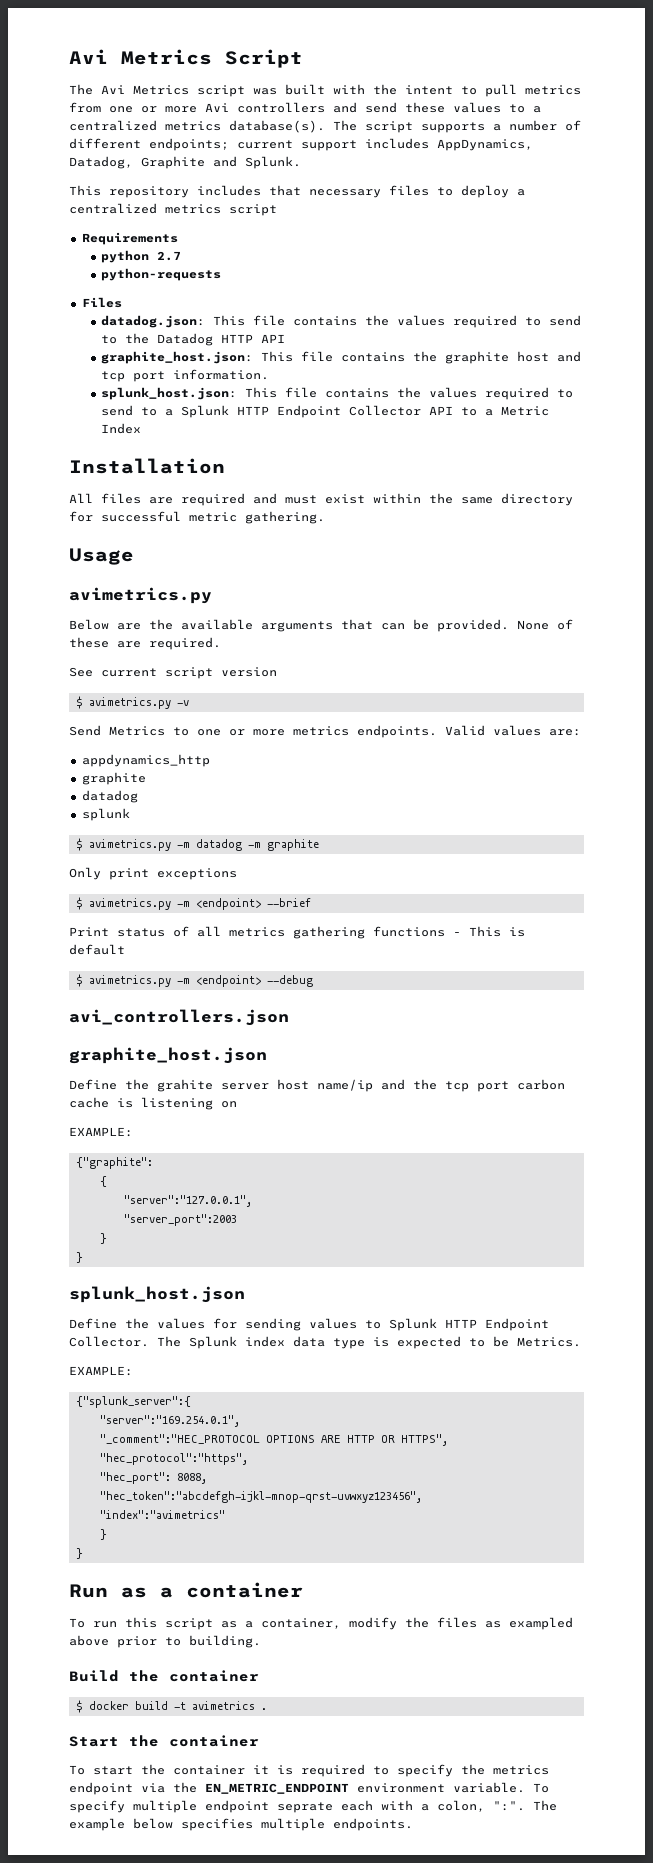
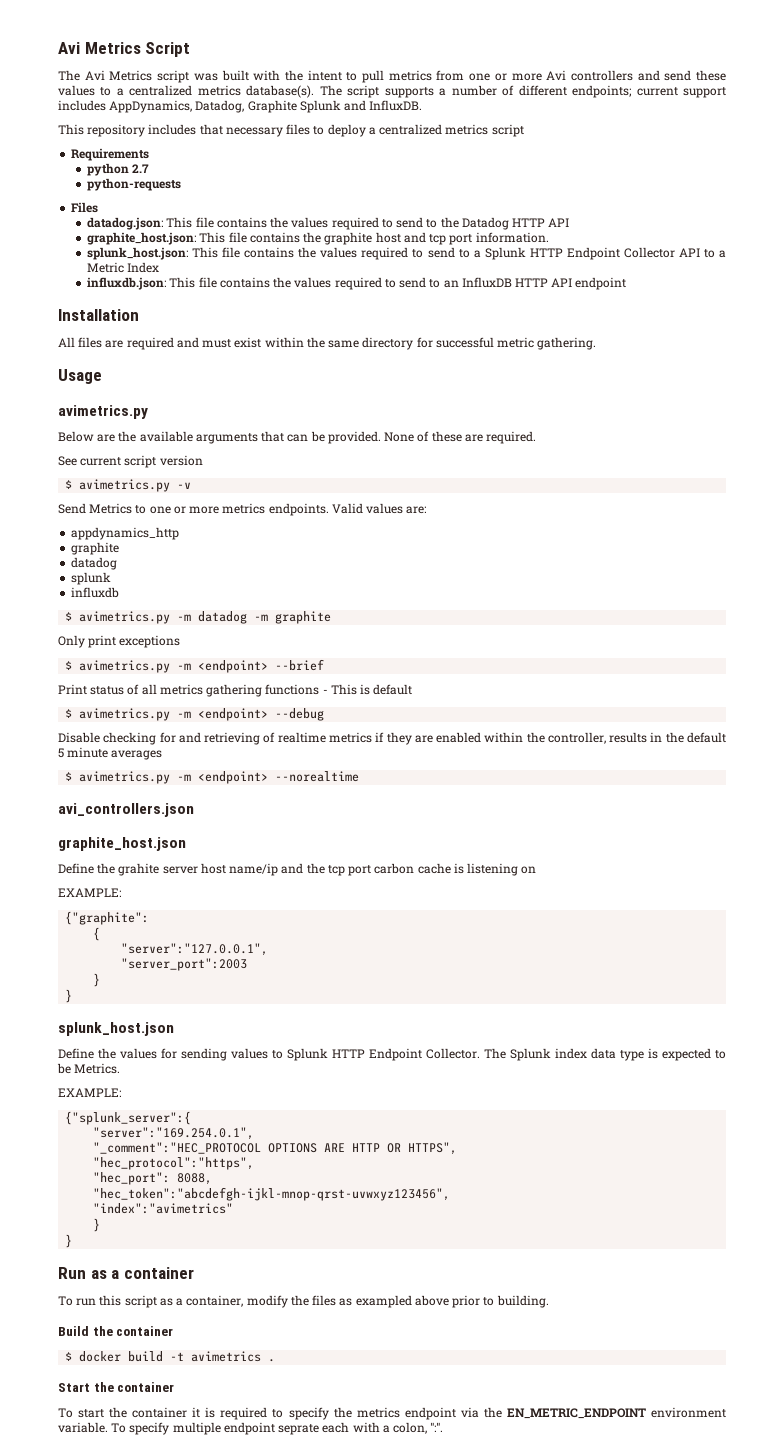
- The script supports a number of different endpoints; current support includes AppDynamics, Datadog, Graphite and Splunk.
+ The script supports a number of different endpoints; current support includes AppDynamics, Datadog, Graphite Splunk and InfluxDB.
+ influxdb.json: This file contains the values required to send to an InfluxDB HTTP API endpoint
+ influxdb
+ Disable checking for and retrieving of realtime metrics if they are enabled within the controller, results in the default 5 minute averages
+ $ avimetrics.py -m <endpoint> --norealtime
- The example below specifies multiple endpoints.

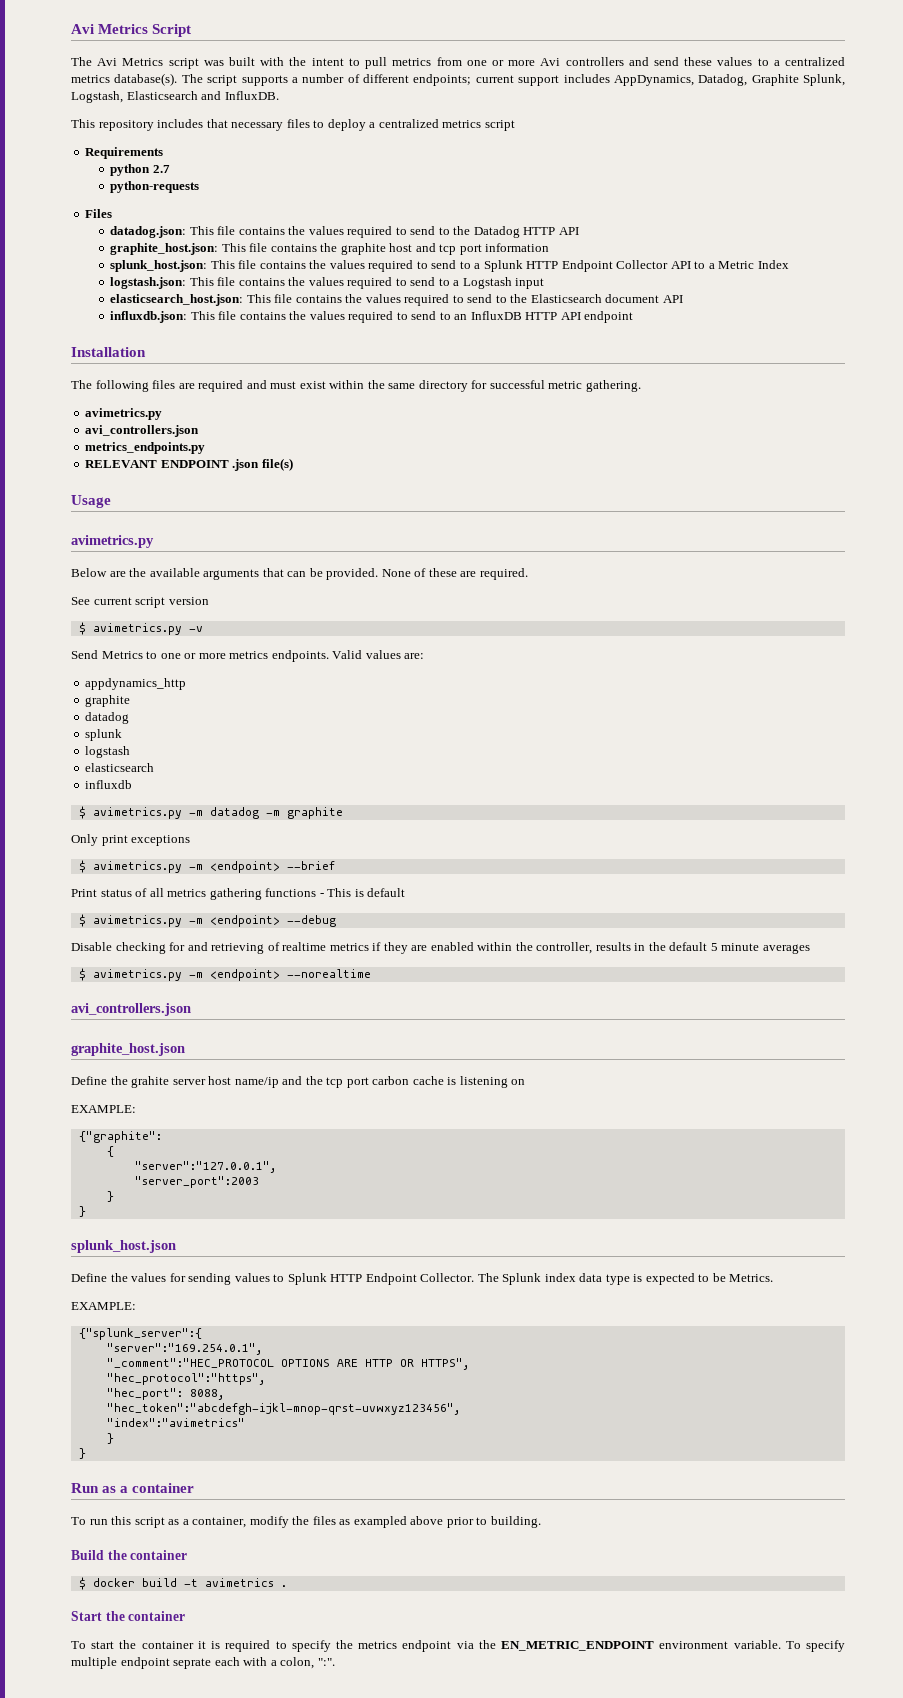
- The script supports a number of different endpoints; current support includes AppDynamics, Datadog, Graphite Splunk and InfluxDB.
+ The script supports a number of different endpoints; current support includes AppDynamics, Datadog, Graphite Splunk, Logstash, Elasticsearch and InfluxDB.
- graphite_host.json: This file contains the graphite host and tcp port information.
+ graphite_host.json: This file contains the graphite host and tcp port information
+ logstash.json: This file contains the values required to send to a Logstash input
+ elasticsearch_host.json: This file contains the values required to send to the Elasticsearch document API
- All files are required and must exist within the same directory for successful metric gathering.
+ The following files are required and must exist within the same directory for successful metric gathering.
+ avimetrics.py
+ avi_controllers.json
+ metrics_endpoints.py
+ RELEVANT ENDPOINT .json file(s)
+ logstash
+ elasticsearch

